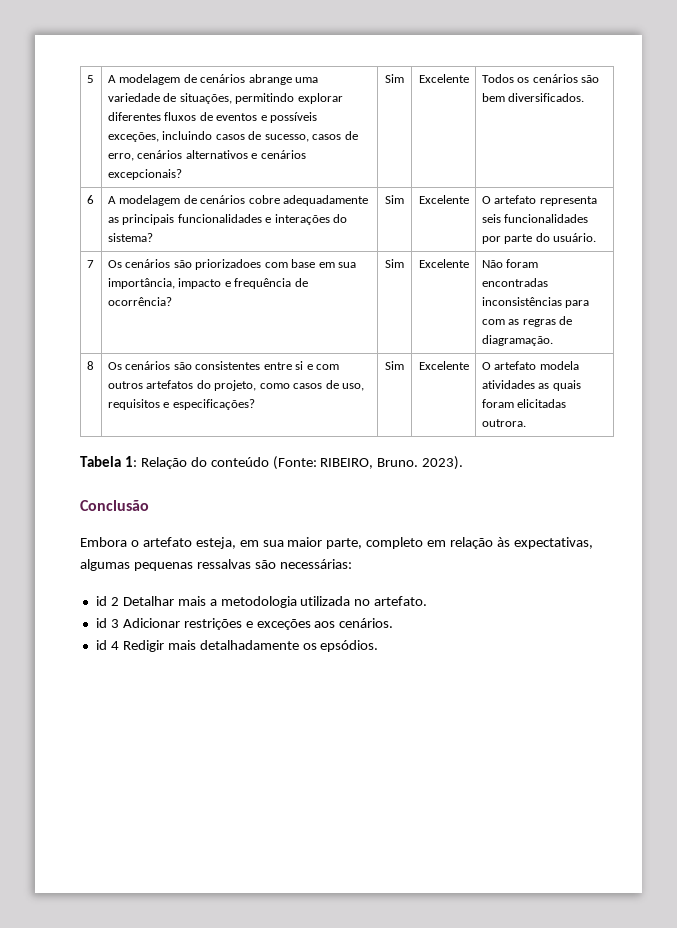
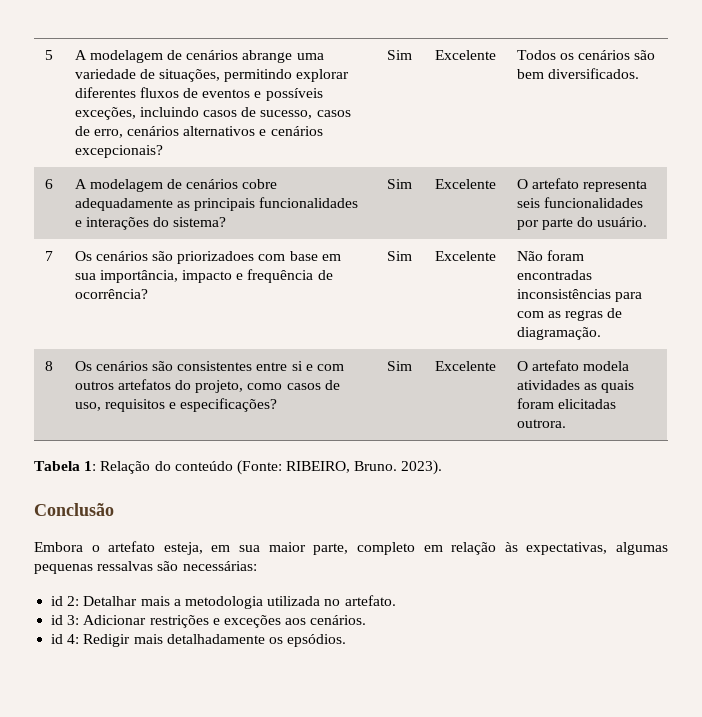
- id 2 Detalhar mais a metodologia utilizada no artefato.
+ id 2: Detalhar mais a metodologia utilizada no artefato.
- id 3 Adicionar restrições e exceções aos cenários.
+ id 3: Adicionar restrições e exceções aos cenários.
- id 4 Redigir mais detalhadamente os epsódios.
+ id 4: Redigir mais detalhadamente os epsódios.

